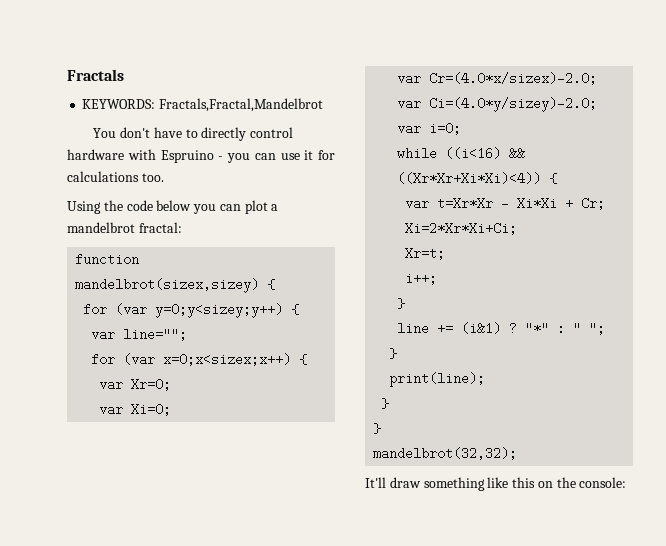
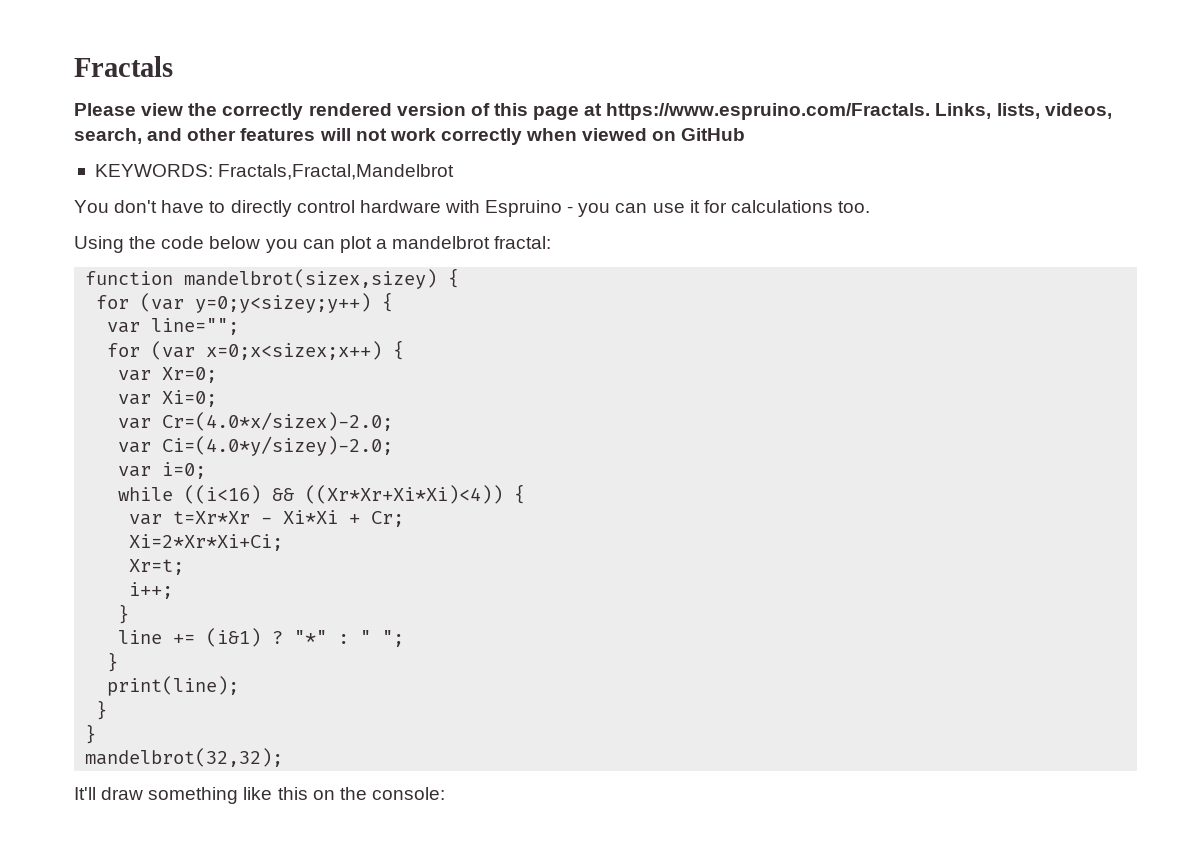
+ Please view the correctly rendered version of this page at https://www.espruino.com/Fractals. Links, lists, videos, search, and other features will not work correctly when viewed on GitHub

